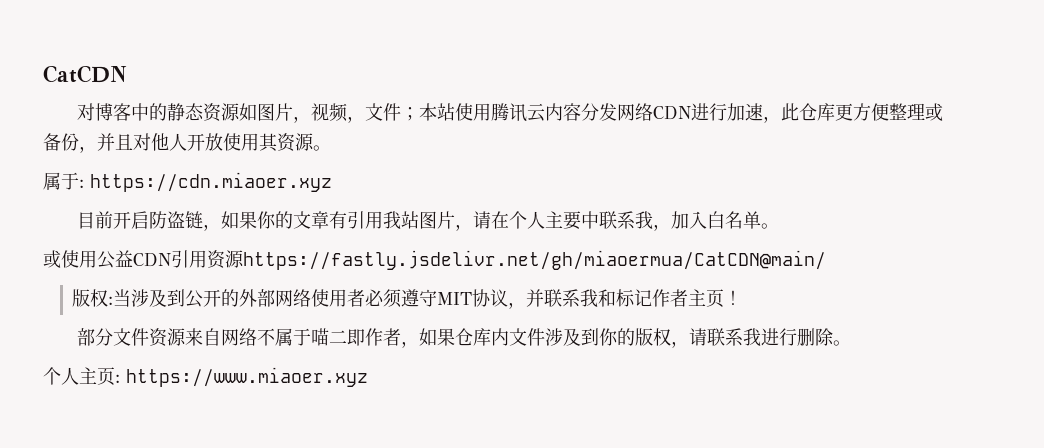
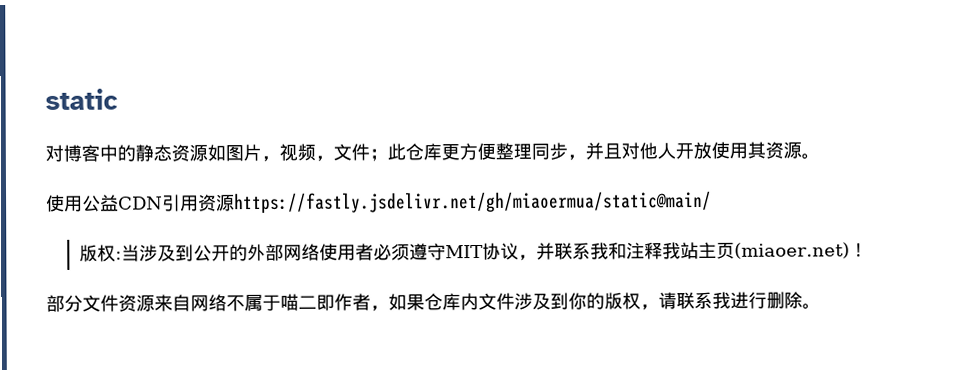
- CatCDN
+ static
- 对博客中的静态资源如图片，视频，文件；本站使用腾讯云内容分发网络CDN进行加速，此仓库更方便整理或备份，并且对他人开放使用其资源。
+ 对博客中的静态资源如图片，视频，文件；此仓库更方便整理同步，并且对他人开放使用其资源。
- 属于: https://cdn.miaoer.xyz
- 目前开启防盗链，如果你的文章有引用我站图片，请在个人主要中联系我，加入白名单。
- 或使用公益CDN引用资源https://fastly.jsdelivr.net/gh/miaoermua/CatCDN@main/
+ 使用公益CDN引用资源https://fastly.jsdelivr.net/gh/miaoermua/static@main/
- 版权:当涉及到公开的外部网络使用者必须遵守MIT协议，并联系我和标记作者主页！
+ 版权:当涉及到公开的外部网络使用者必须遵守MIT协议，并联系我和注释我站主页(miaoer.net)！
- 个人主页: https://www.miaoer.xyz

